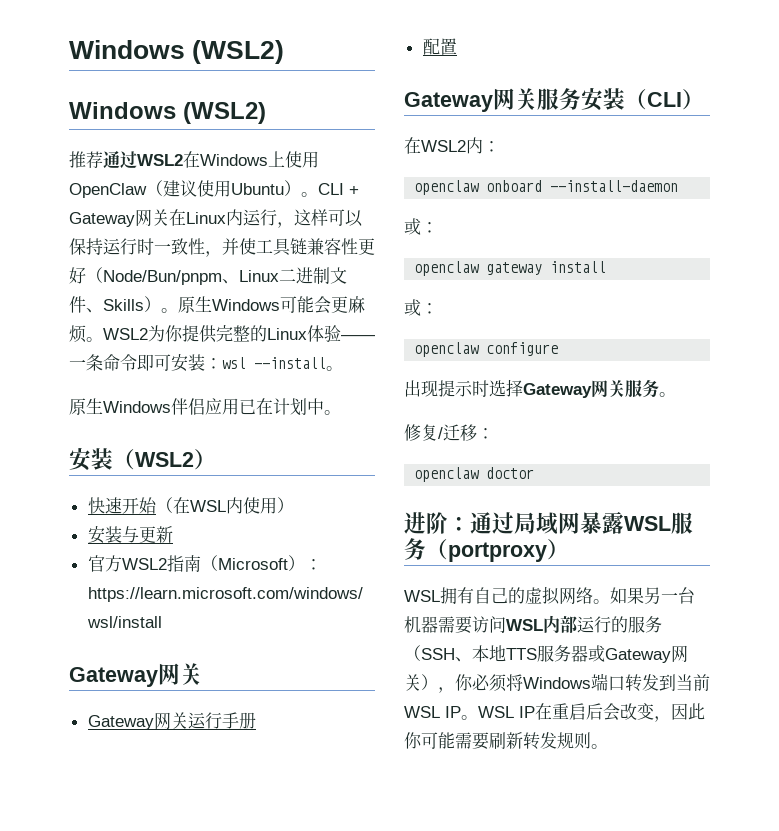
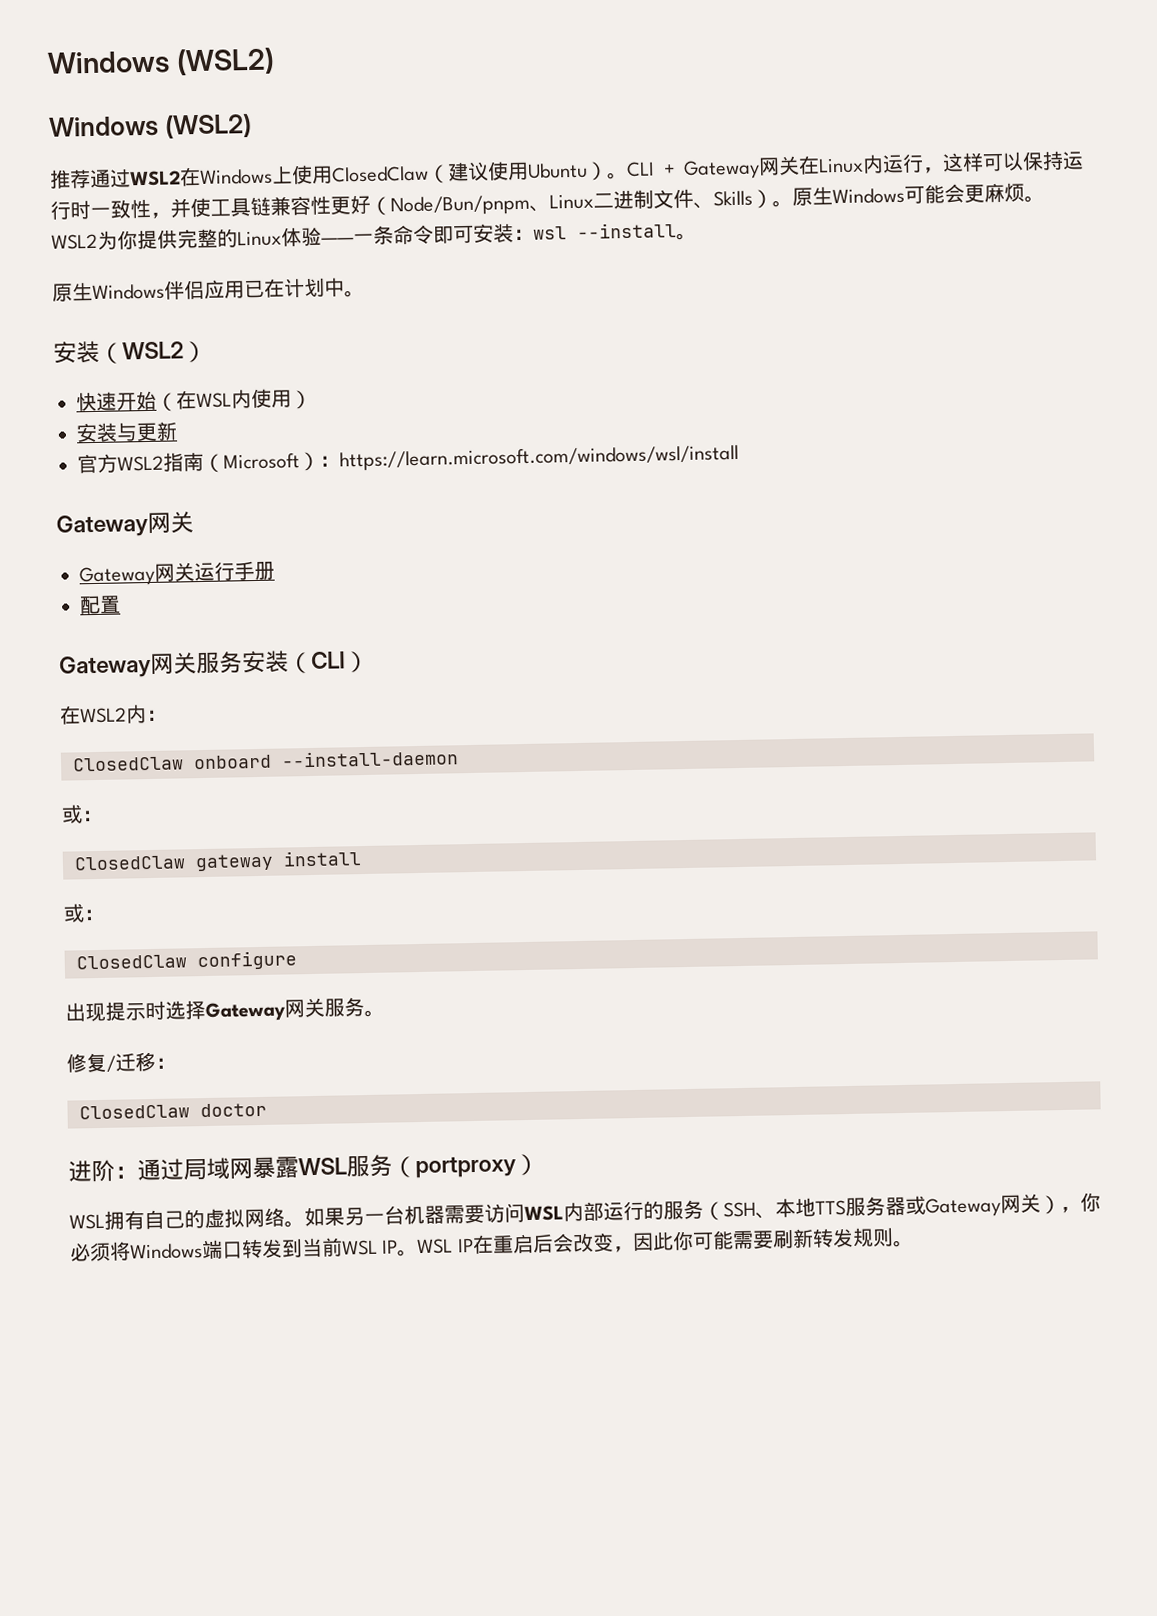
- 推荐通过WSL2在Windows上使用OpenClaw（建议使用Ubuntu）。
+ 推荐通过WSL2在Windows上使用ClosedClaw（建议使用Ubuntu）。
- openclaw onboard --install-daemon
+ ClosedClaw onboard --install-daemon
- openclaw gateway install
+ ClosedClaw gateway install
- openclaw configure
+ ClosedClaw configure
- openclaw doctor
+ ClosedClaw doctor

